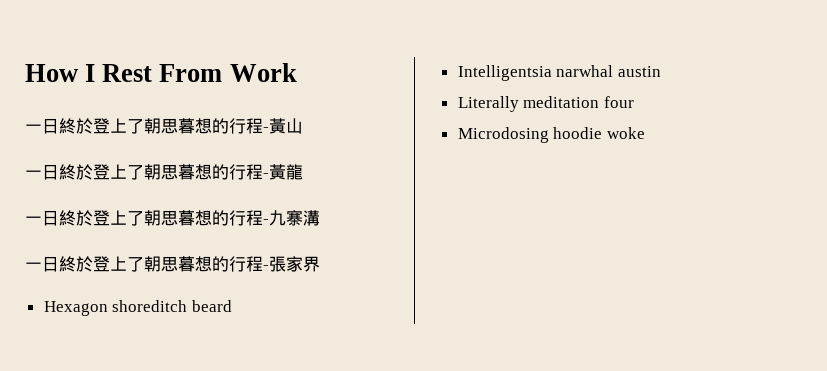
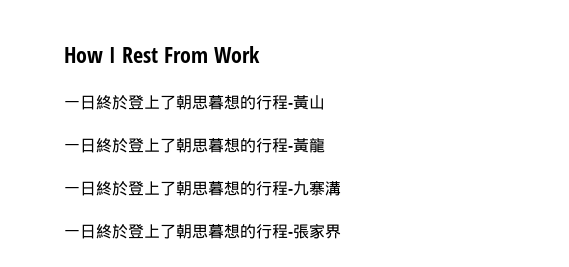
- Hexagon shoreditch beard
- Intelligentsia narwhal austin
- Literally meditation four
- Microdosing hoodie woke

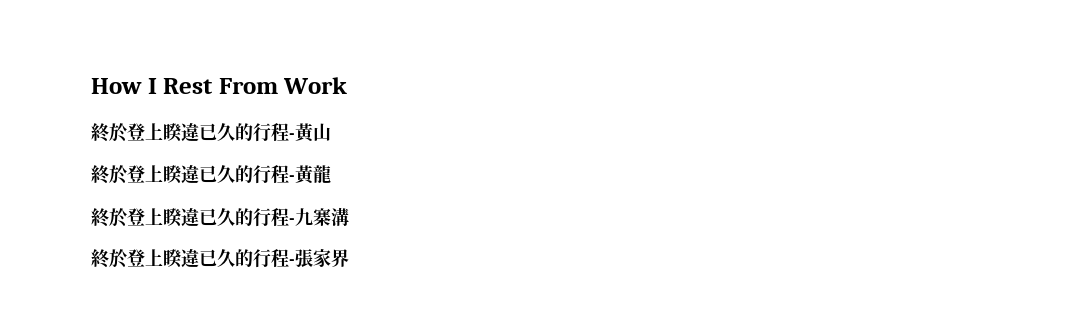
- 一日終於登上了朝思暮想的行程-黃山
+ 終於登上睽違已久的行程-黃山
- 一日終於登上了朝思暮想的行程-黃龍
+ 終於登上睽違已久的行程-黃龍
- 一日終於登上了朝思暮想的行程-九寨溝
+ 終於登上睽違已久的行程-九寨溝
- 一日終於登上了朝思暮想的行程-張家界
+ 終於登上睽違已久的行程-張家界

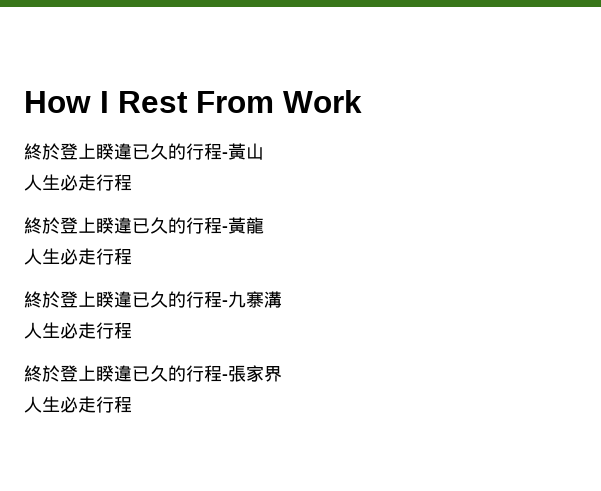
  終於登上睽違已久的行程-黃山
+ 人生必走行程
  終於登上睽違已久的行程-黃龍
+ 人生必走行程
  終於登上睽違已久的行程-九寨溝
+ 人生必走行程
  終於登上睽違已久的行程-張家界
+ 人生必走行程

